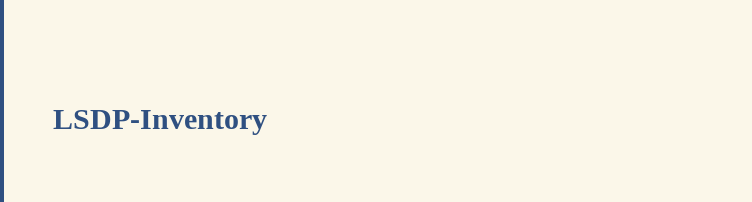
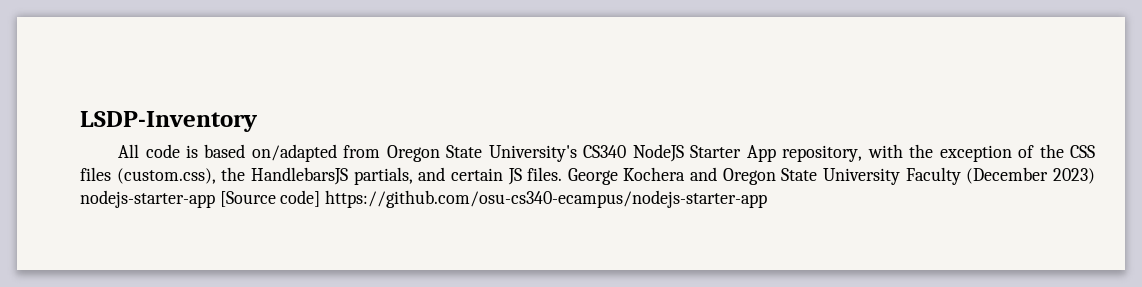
+ All code is based on/adapted from Oregon State University's CS340 NodeJS Starter App repository, with the exception of the CSS files (custom.css), the HandlebarsJS partials, and certain JS files. George Kochera and Oregon State University Faculty (December 2023) nodejs-starter-app [Source code] https://github.com/osu-cs340-ecampus/nodejs-starter-app

